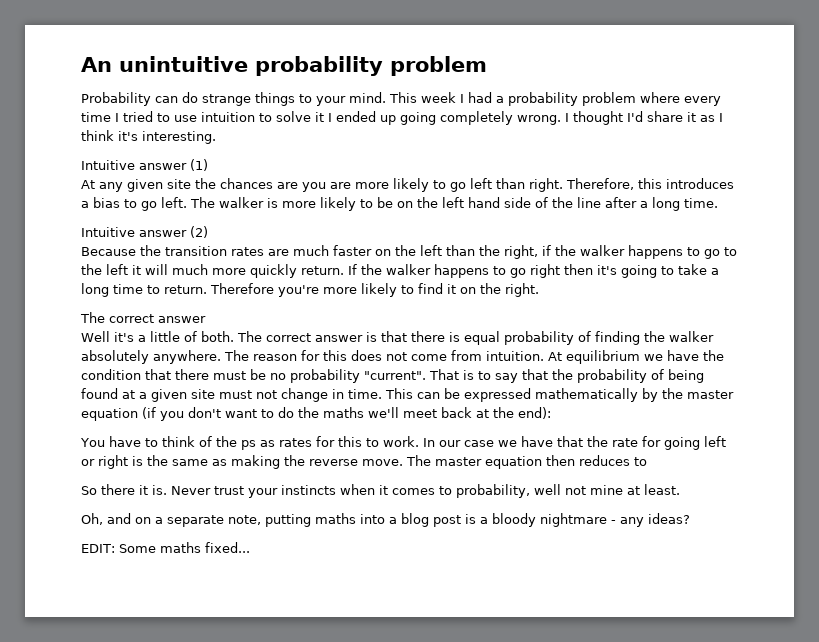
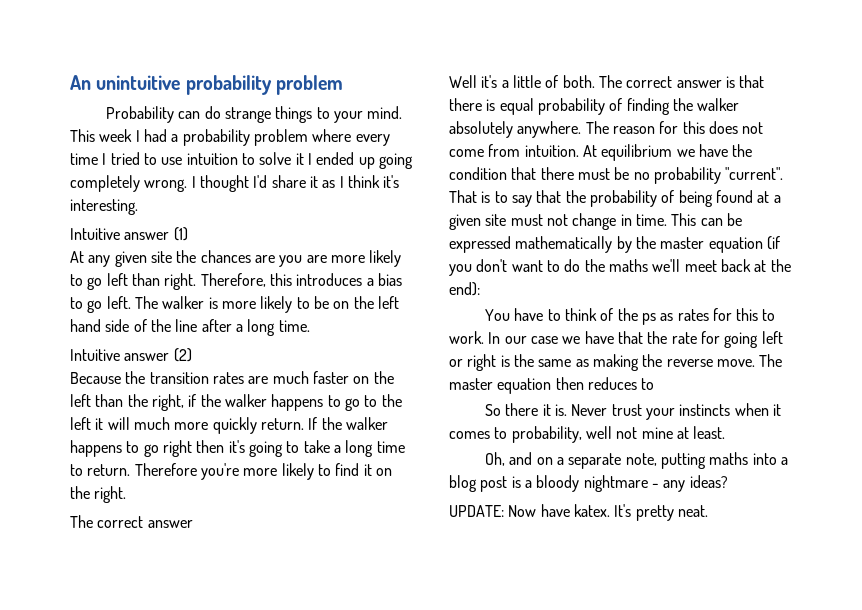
- EDIT: Some maths fixed...
+ UPDATE: Now have katex. It's pretty neat.

